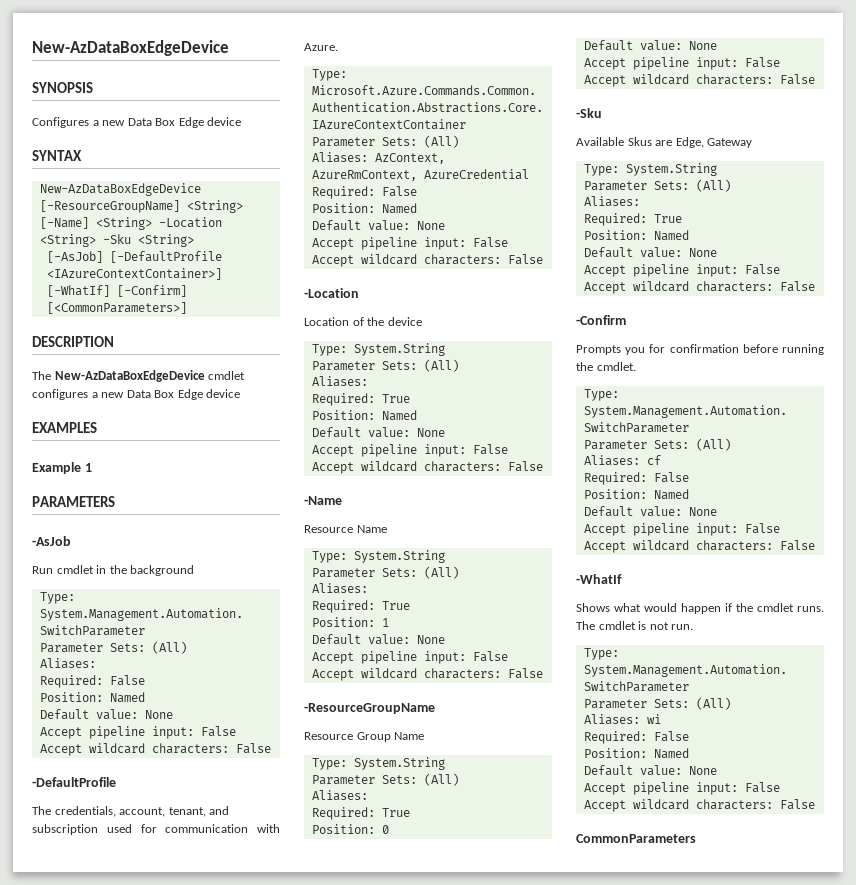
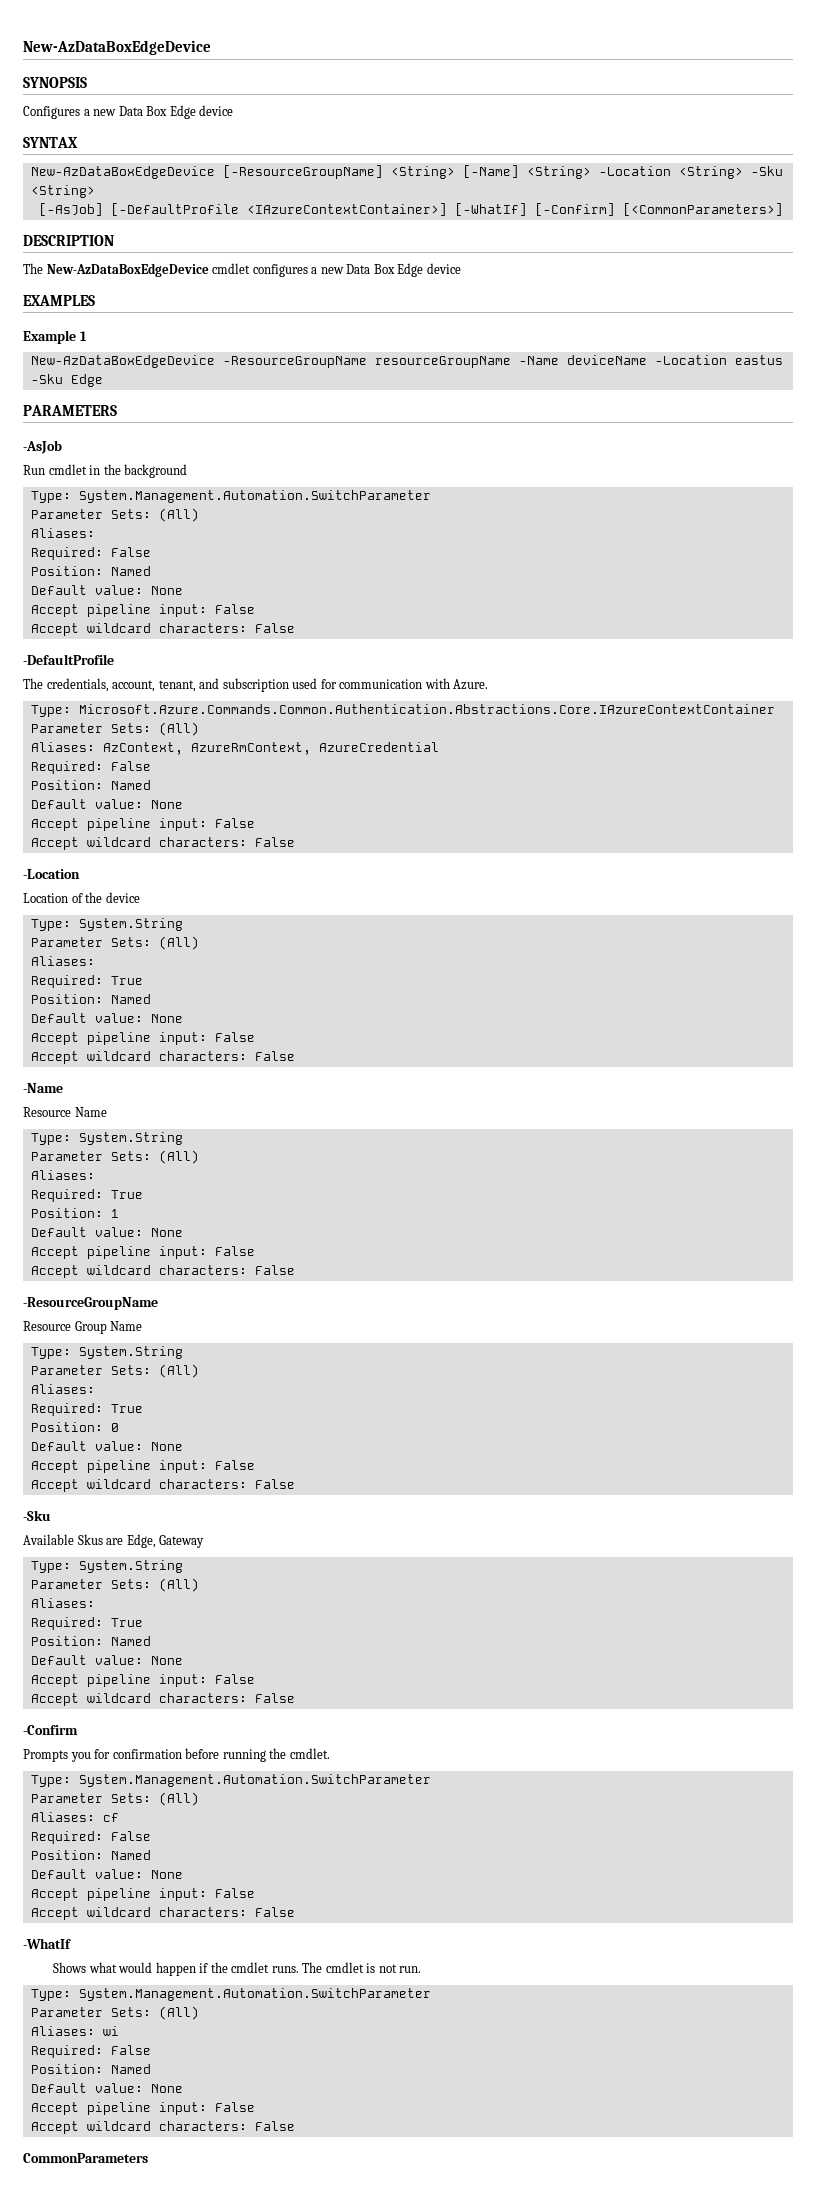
+ New-AzDataBoxEdgeDevice -ResourceGroupName resourceGroupName -Name deviceName -Location eastus -Sku Edge

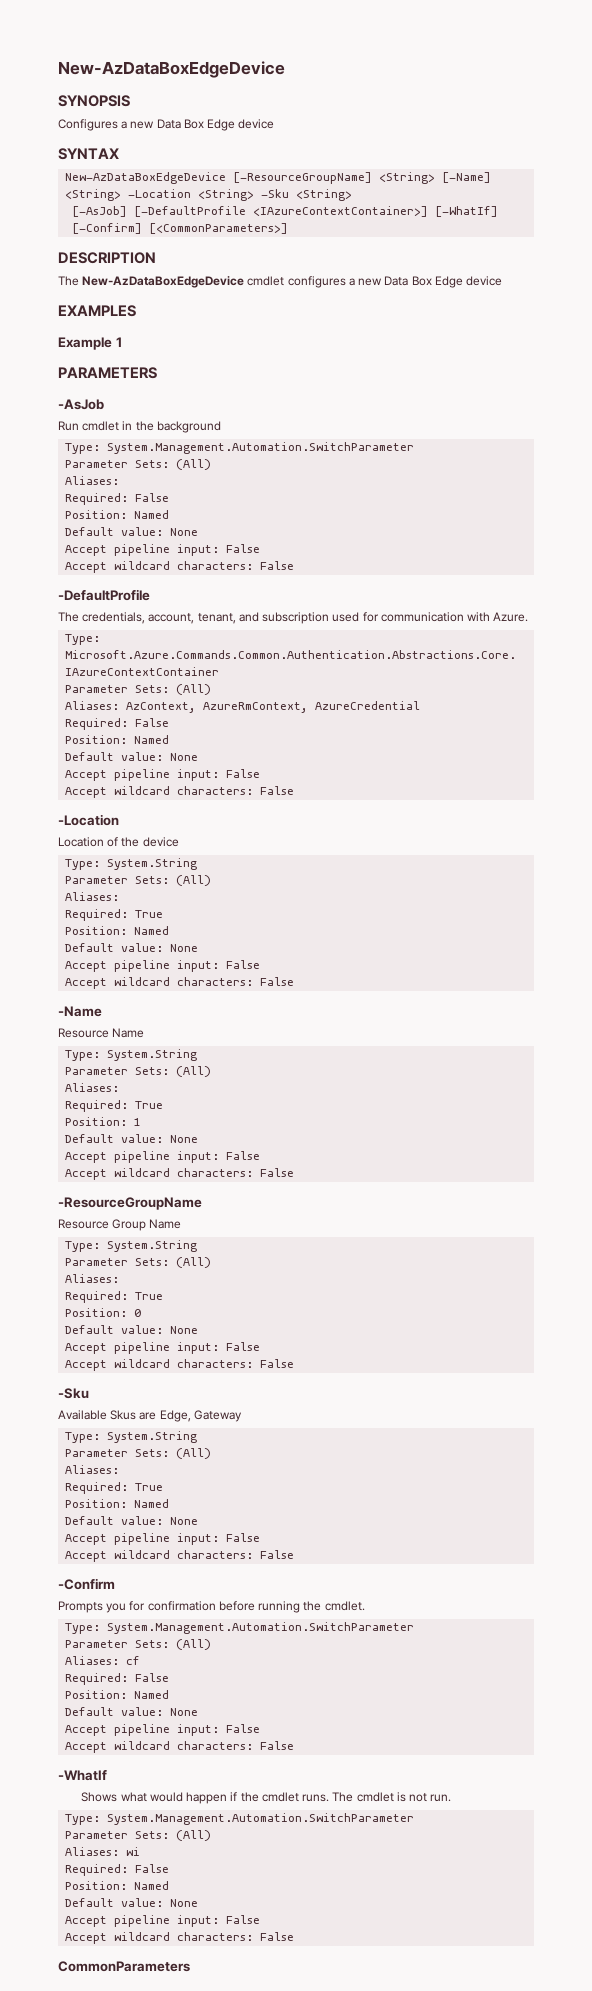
- New-AzDataBoxEdgeDevice -ResourceGroupName resourceGroupName -Name deviceName -Location eastus -Sku Edge

